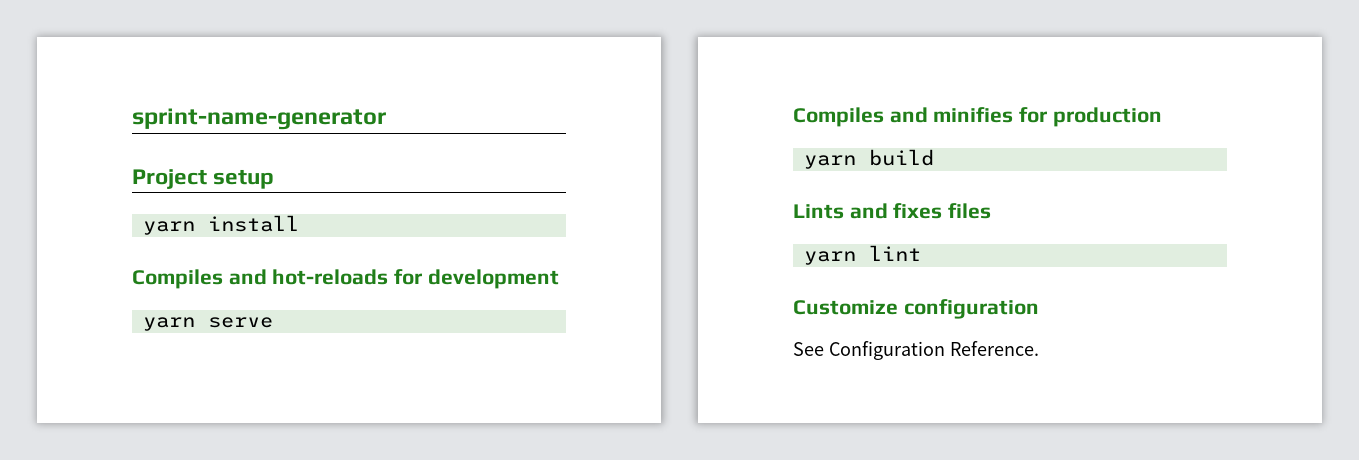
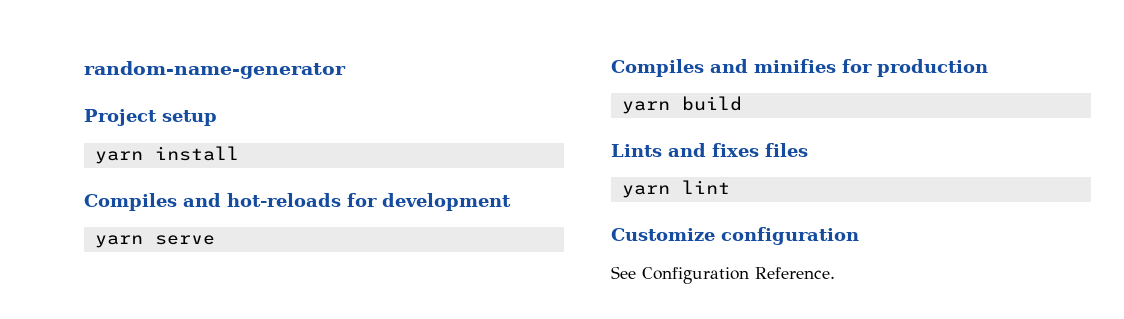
- sprint-name-generator
+ random-name-generator

